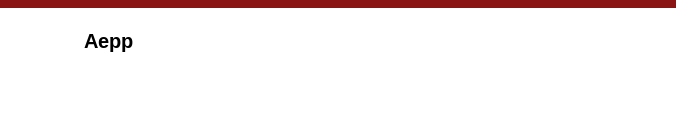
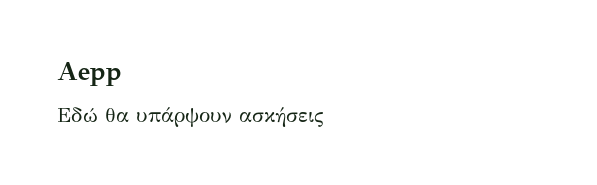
+ Eδώ θα υπάρψουν ασκήσεις

